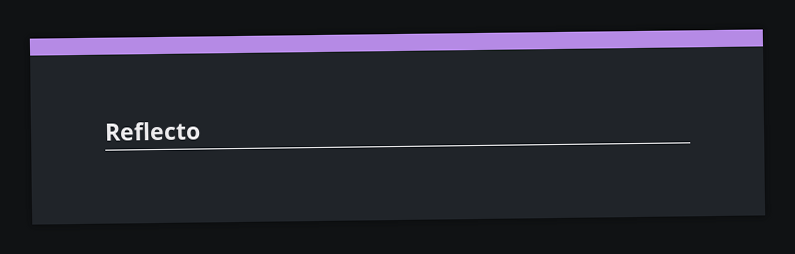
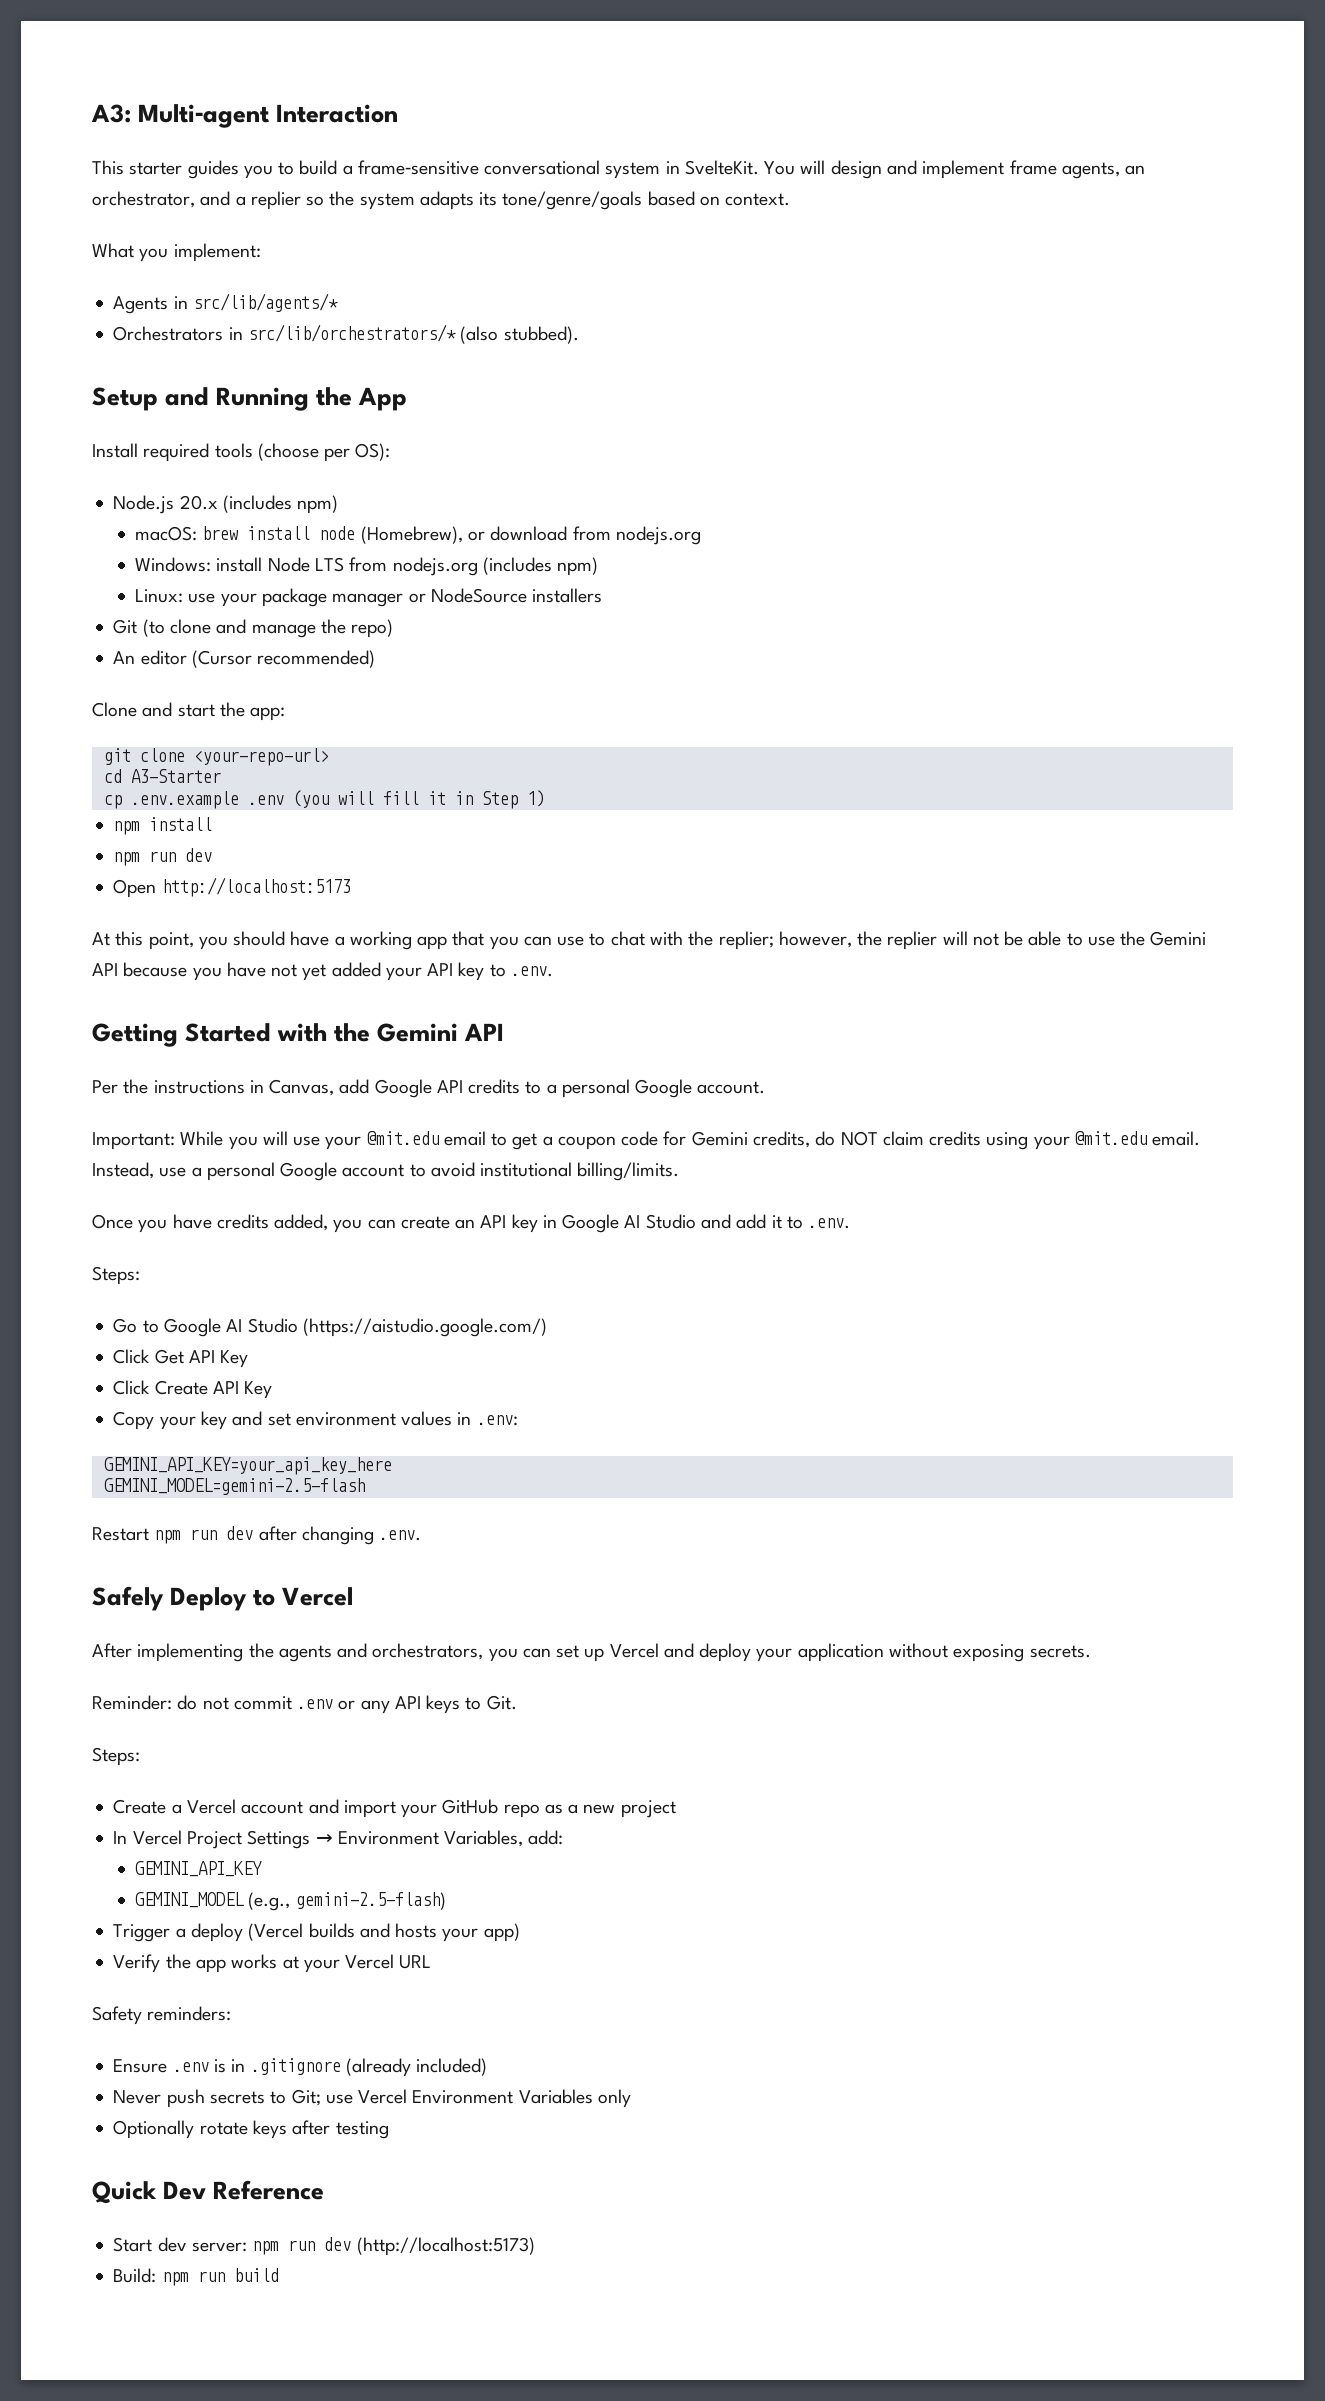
- Reflecto
+ A3: Multi‑agent Interaction
+ This starter guides you to build a frame‑sensitive conversational system in SvelteKit. You will design and implement frame agents, an orchestrator, and a replier so the system adapts its tone/genre/goals based on context.
+ What you implement:
+ Agents in src/lib/agents/*
+ Orchestrators in src/lib/orchestrators/* (also stubbed).
+ Setup and Running the App
+ Install required tools (choose per OS):
+ Node.js 20.x (includes npm)
+ macOS: brew install node (Homebrew), or download from nodejs.org
+ Windows: install Node LTS from nodejs.org (includes npm)
+ Linux: use your package manager or NodeSource installers
+ Git (to clone and manage the repo)
+ An editor (Cursor recommended)
+ Clone and start the app:
+ git clone <your-repo-url>
+ cd A3-Starter
+ cp .env.example .env (you will fill it in Step 1)
+ npm install
+ npm run dev
+ Open http://localhost:5173
+ At this point, you should have a working app that you can use to chat with the replier; however, the replier will not be able to use the Gemini API because you have not yet added your API key to .env.
+ Getting Started with the Gemini API
+ Per the instructions in Canvas, add Google API credits to a personal Google account.
+ Important: While you will use your @mit.edu email to get a coupon code for Gemini credits, do NOT claim credits using your @mit.edu email. Instead, use a personal Google account to avoid institutional billing/limits.
+ Once you have credits added, you can create an API key in Google AI Studio and add it to .env.
+ Steps:
+ Go to Google AI Studio (https://aistudio.google.com/)
+ Click Get API Key
+ Click Create API Key
+ Copy your key and set environment values in .env:
+ GEMINI_API_KEY=your_api_key_here
+ GEMINI_MODEL=gemini-2.5-flash
+ Restart npm run dev after changing .env.
+ Safely Deploy to Vercel
+ After implementing the agents and orchestrators, you can set up Vercel and deploy your application without exposing secrets.
+ Reminder: do not commit .env or any API keys to Git.
+ Steps:
+ Create a Vercel account and import your GitHub repo as a new project
+ In Vercel Project Settings → Environment Variables, add:
+ GEMINI_API_KEY
+ GEMINI_MODEL (e.g., gemini-2.5-flash)
+ Trigger a deploy (Vercel builds and hosts your app)
+ Verify the app works at your Vercel URL
+ Safety reminders:
+ Ensure .env is in .gitignore (already included)
+ Never push secrets to Git; use Vercel Environment Variables only
+ Optionally rotate keys after testing
+ Quick Dev Reference
+ Start dev server: npm run dev (http://localhost:5173)
+ Build: npm run build

